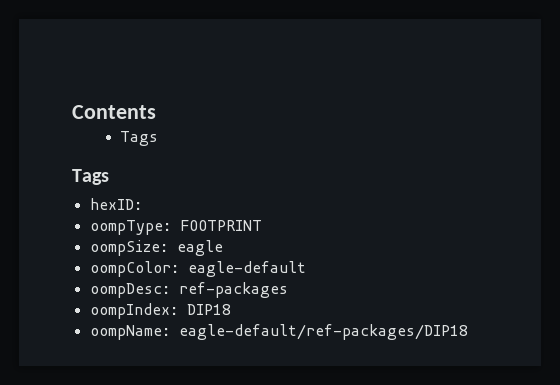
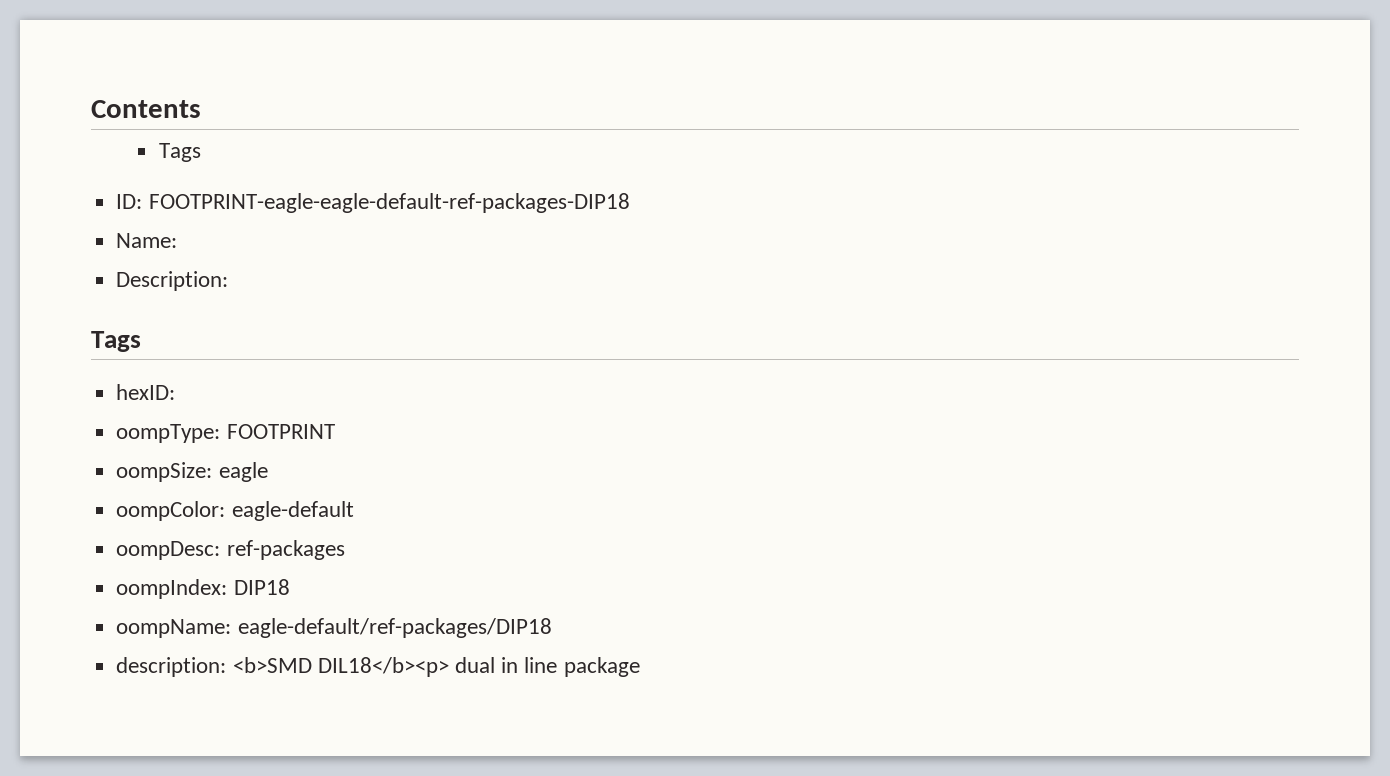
+ ID: FOOTPRINT-eagle-eagle-default-ref-packages-DIP18
+ Name:
+ Description:
+ description: <b>SMD DIL18</b><p> dual in line package

